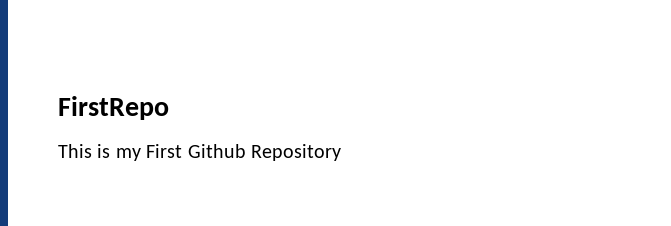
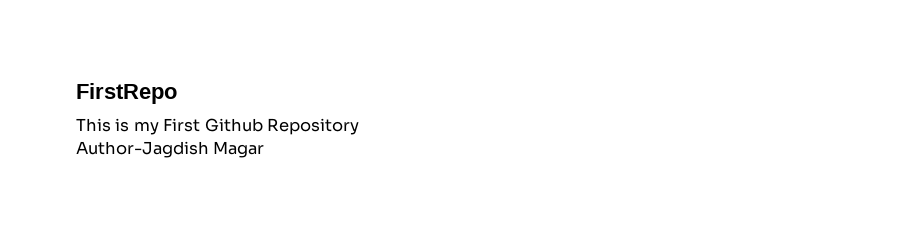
+ Author-Jagdish Magar

